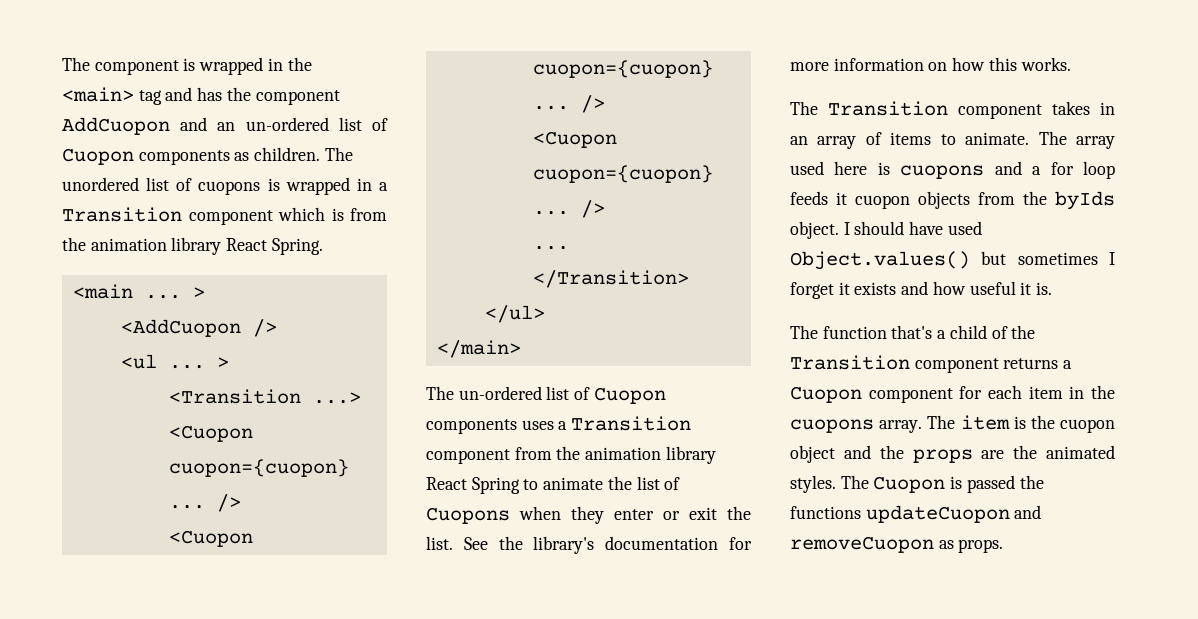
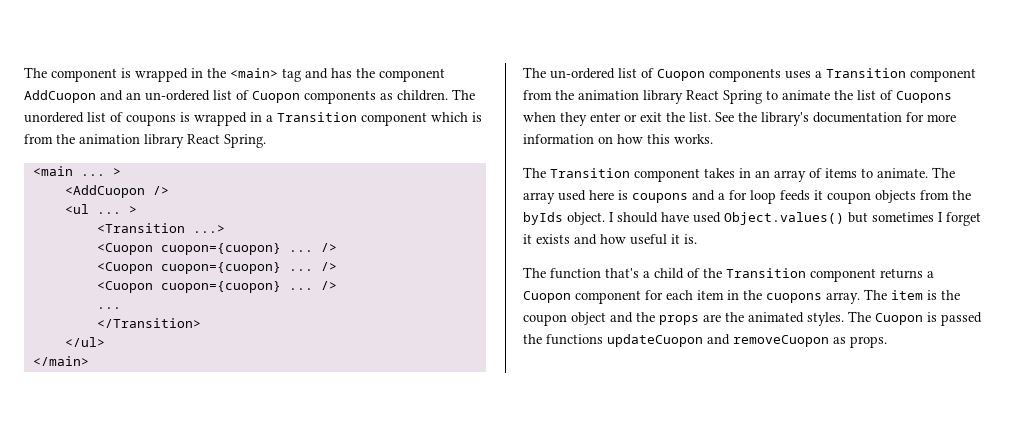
- The unordered list of cuopons is wrapped in a Transition component which is from the animation library React Spring.
+ The unordered list of coupons is wrapped in a Transition component which is from the animation library React Spring.
- The array used here is cuopons and a for loop feeds it cuopon objects from the byIds object.
+ The array used here is coupons and a for loop feeds it coupon objects from the byIds object.
- The item is the cuopon object and the props are the animated styles.
+ The item is the coupon object and the props are the animated styles.

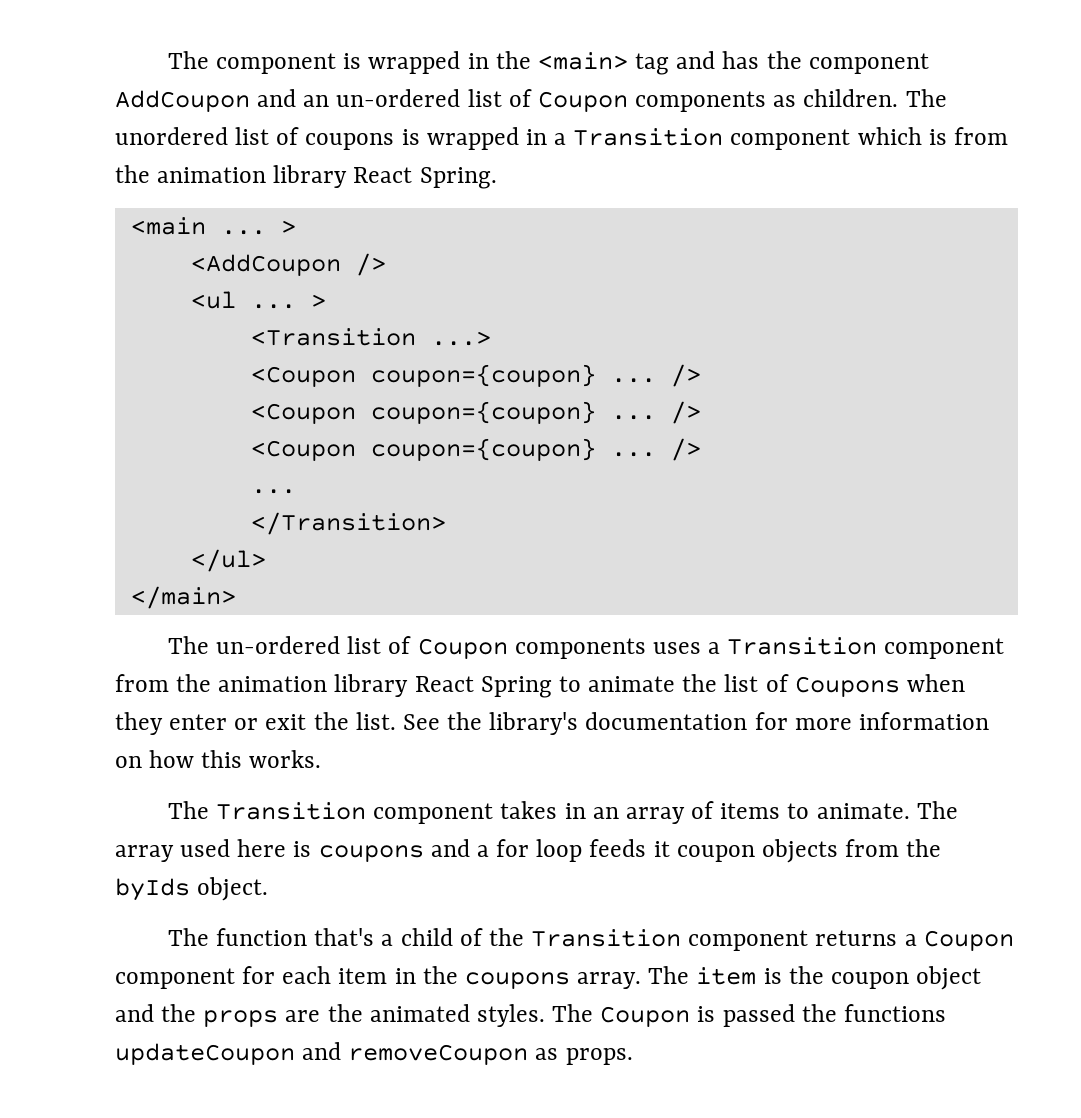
- The component is wrapped in the <main> tag and has the component AddCuopon and an un-ordered list of Cuopon components as children.
+ The component is wrapped in the <main> tag and has the component AddCoupon and an un-ordered list of Coupon components as children.
- <AddCuopon />
+ <AddCoupon />
  <Transition ...>
- <Cuopon cuopon={cuopon} ... />
- <Cuopon cuopon={cuopon} ... />
- <Cuopon cuopon={cuopon} ...
+ <Coupon coupon={coupon} ... />
+ <Coupon coupon={coupon} ... />
+ <Coupon coupon={coupon} ...
- The un-ordered list of Cuopon components uses a Transition component from the animation library React Spring to animate the list of Cuopons when they enter or exit the list.
+ The un-ordered list of Coupon components uses a Transition component from the animation library React Spring to animate the list of Coupons when they enter or exit the list.
- I should have used Object.values() but sometimes I forget it exists and how useful it is.
- The function that's a child of the Transition component returns a Cuopon component for each item in the cuopons array.
+ The function that's a child of the Transition component returns a Coupon component for each item in the coupons array.
- The Cuopon is passed the functions updateCuopon and removeCuopon as props.
+ The Coupon is passed the functions updateCoupon and removeCoupon as props.

